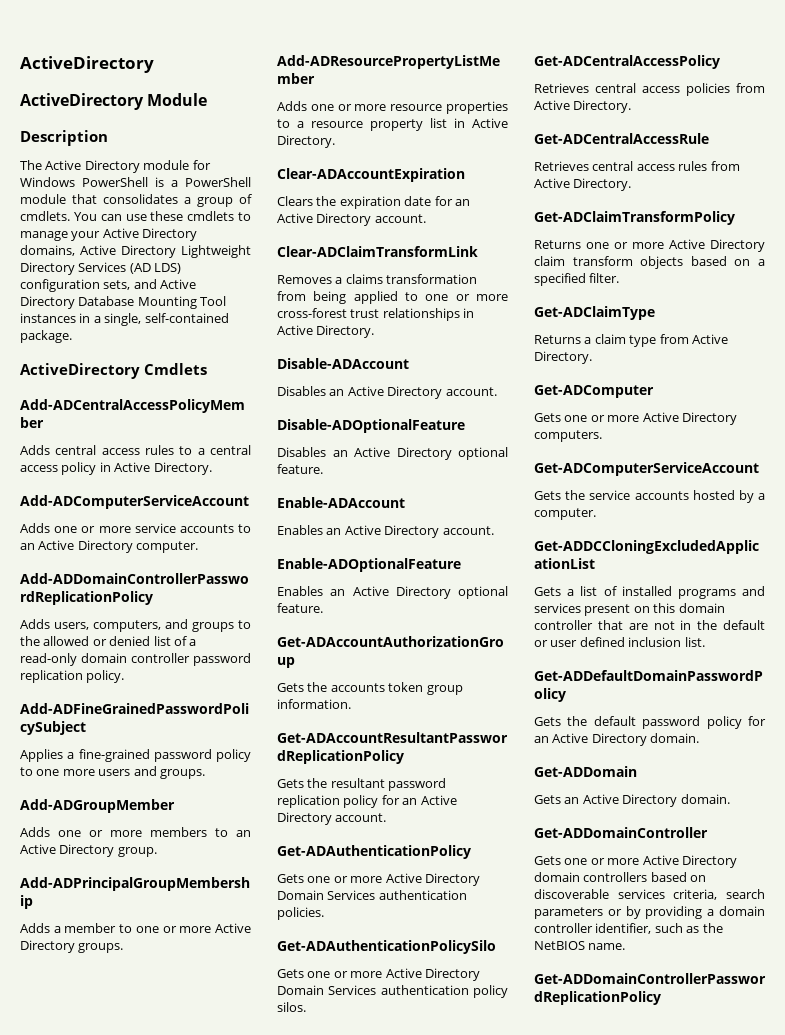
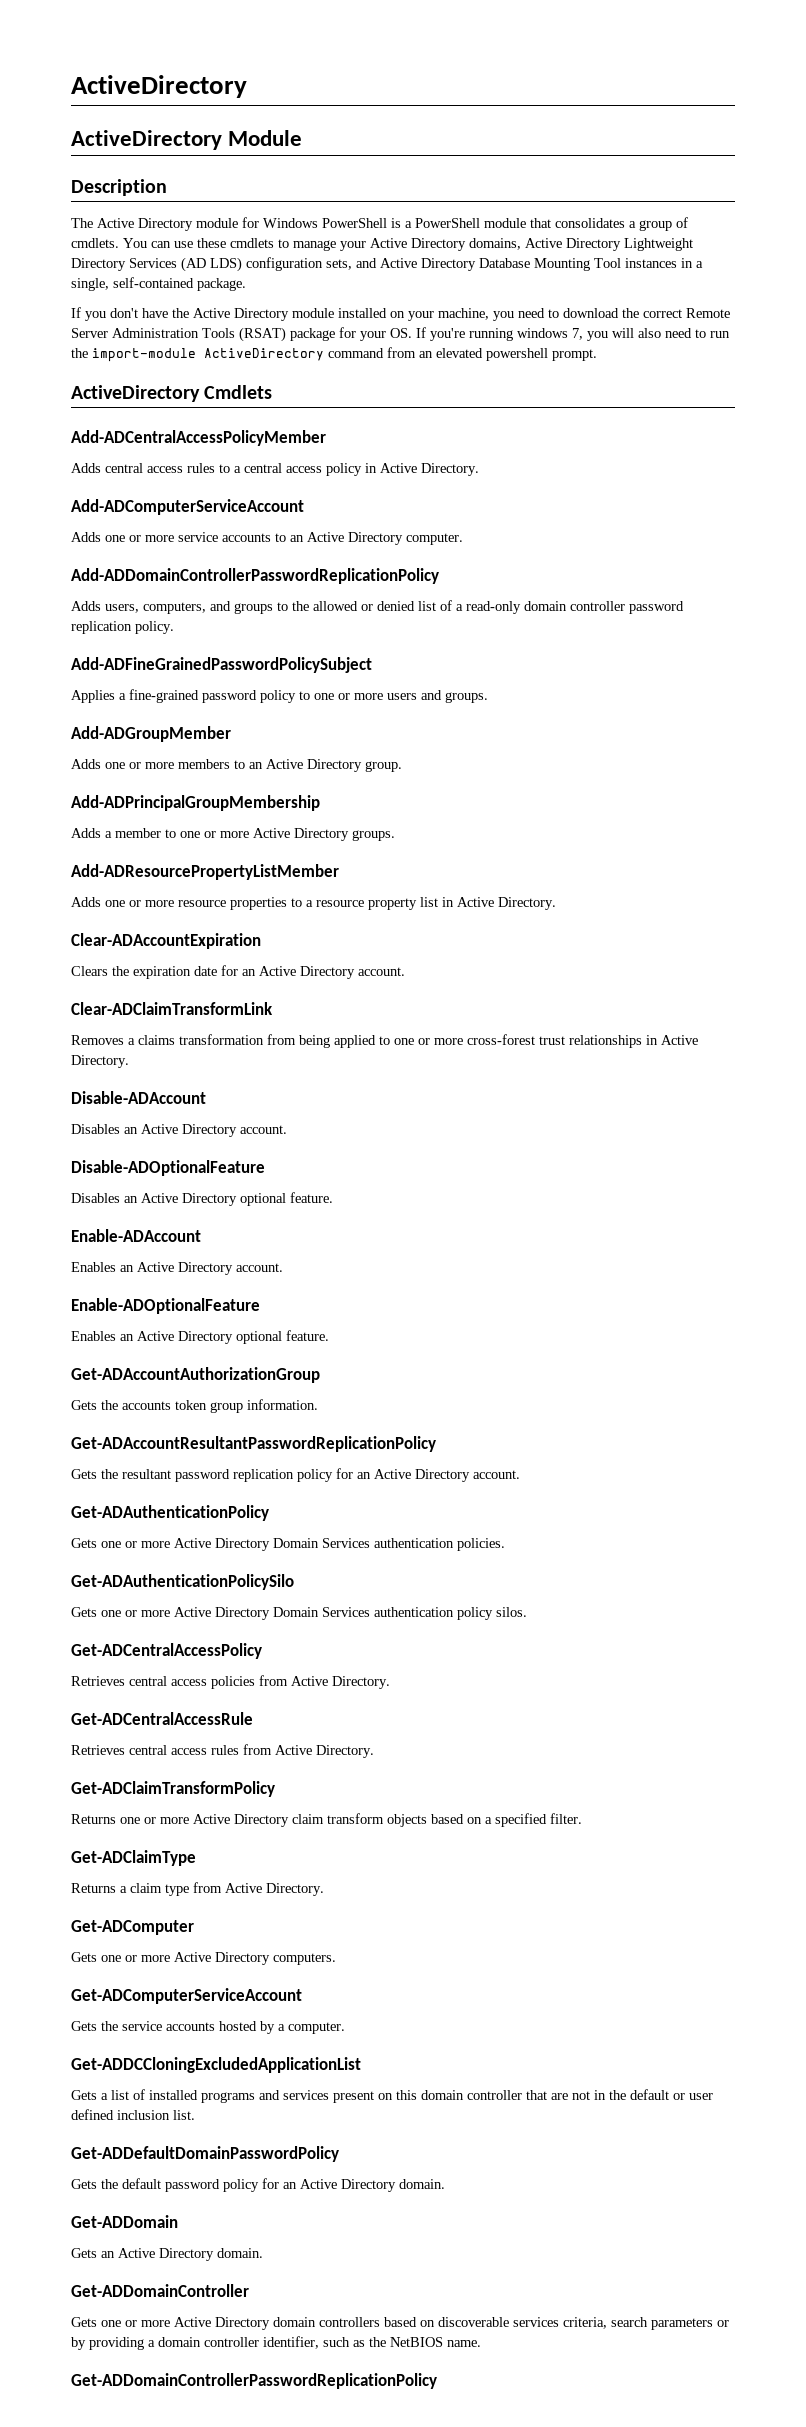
+ If you don't have the Active Directory module installed on your machine, you need to download the correct Remote Server Administration Tools (RSAT) package for your OS. If you're running windows 7, you will also need to run the import-module ActiveDirectory command from an elevated powershell prompt.
- Applies a fine-grained password policy to one more users and groups.
+ Applies a fine-grained password policy to one or more users and groups.

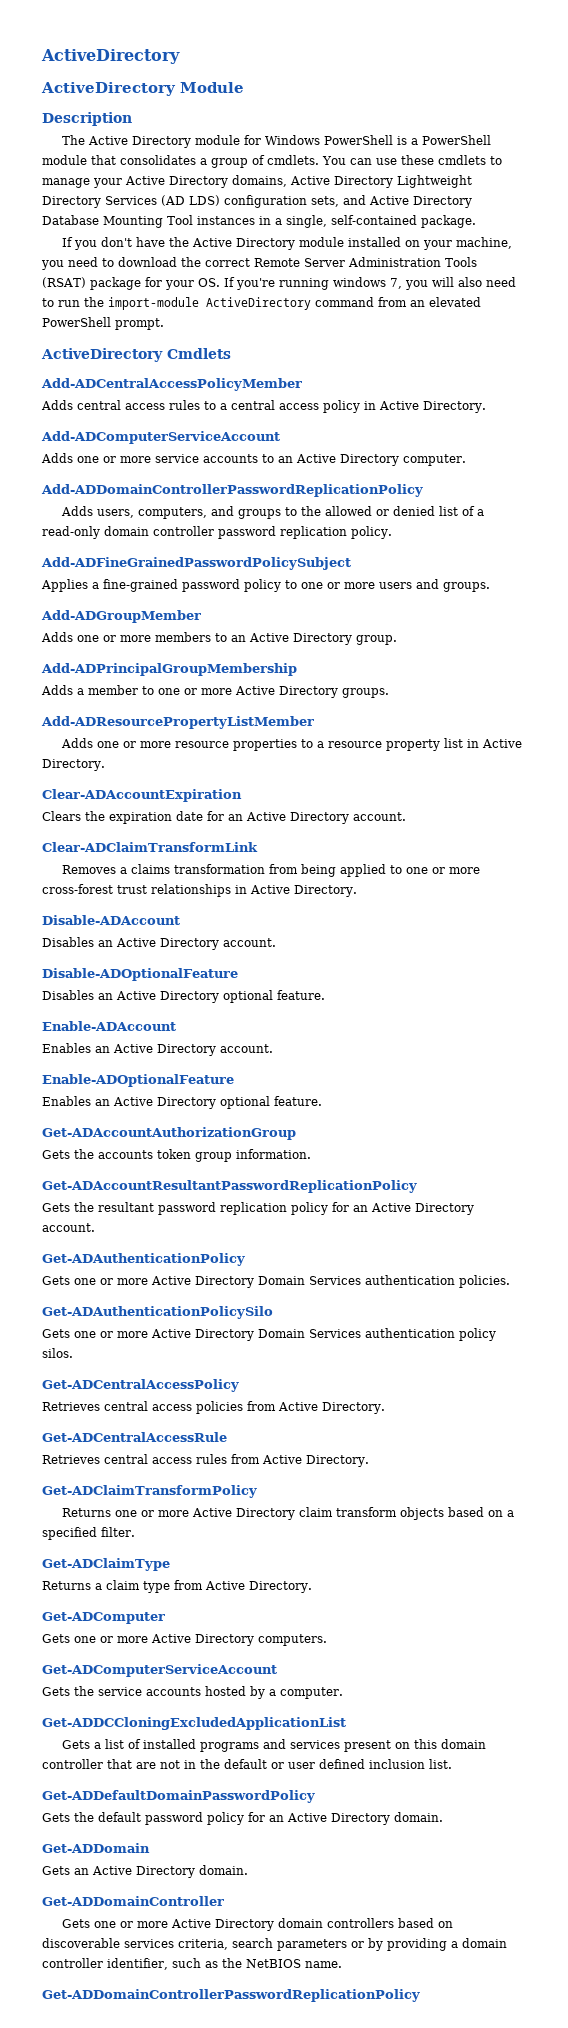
- If you don't have the Active Directory module installed on your machine, you need to download the correct Remote Server Administration Tools (RSAT) package for your OS. If you're running windows 7, you will also need to run the import-module ActiveDirectory command from an elevated powershell prompt.
+ If you don't have the Active Directory module installed on your machine, you need to download the correct Remote Server Administration Tools (RSAT) package for your OS. If you're running windows 7, you will also need to run the import-module ActiveDirectory command from an elevated PowerShell prompt.

